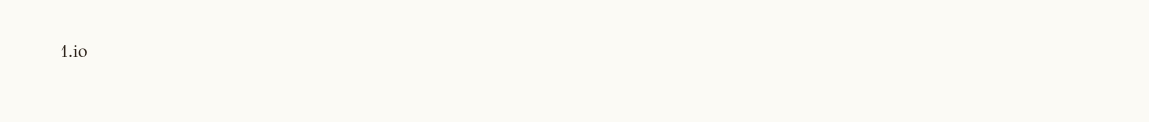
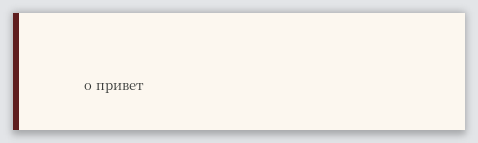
- 1.io
+ о привет

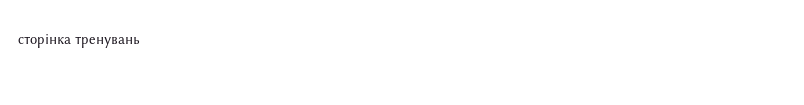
- о привет
+ сторінка тренувань

